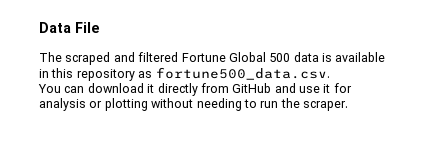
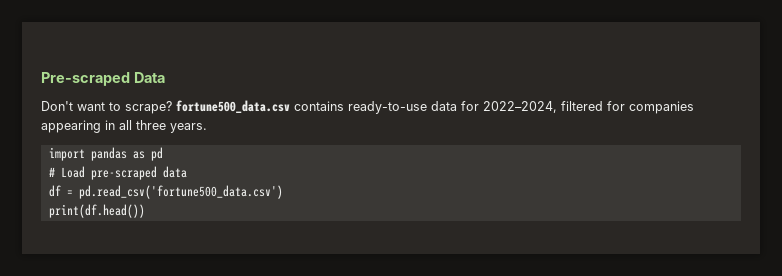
- Data File
- The scraped and filtered Fortune Global 500 data is available in this repository as fortune500_data.csv.
- You can download it directly from GitHub and use it for analysis or plotting without needing to run the scraper.
+ Pre-scraped Data
+ Don't want to scrape? fortune500_data.csv contains ready-to-use data for 2022–2024, filtered for companies appearing in all three years.
+ import pandas as pd
+ # Load pre-scraped data
+ df = pd.read_csv('fortune500_data.csv')
+ print(df.head())

